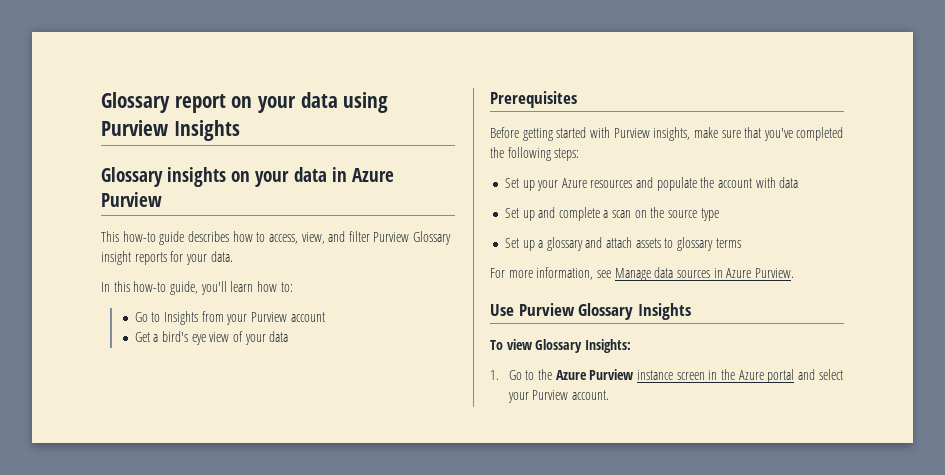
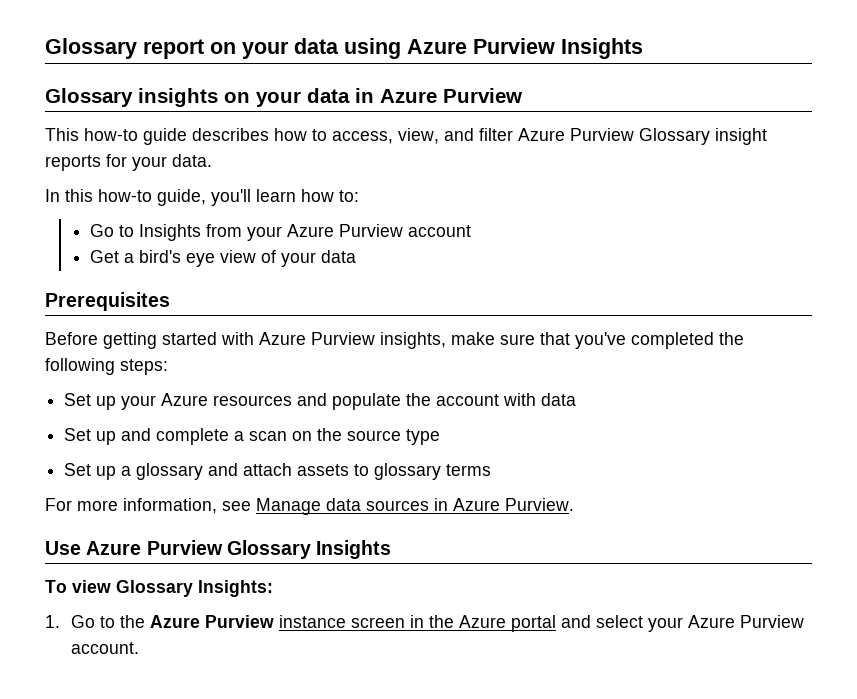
- Glossary report on your data using Purview Insights
+ Glossary report on your data using Azure Purview Insights
- This how-to guide describes how to access, view, and filter Purview Glossary insight reports for your data.
+ This how-to guide describes how to access, view, and filter Azure Purview Glossary insight reports for your data.
- Go to Insights from your Purview account
+ Go to Insights from your Azure Purview account
- Before getting started with Purview insights, make sure that you've completed the following steps:
+ Before getting started with Azure Purview insights, make sure that you've completed the following steps:
- Use Purview Glossary Insights
+ Use Azure Purview Glossary Insights
- 1. Go to the Azure Purview instance screen in the Azure portal and select your Purview account.
+ 1. Go to the Azure Purview instance screen in the Azure portal and select your Azure Purview account.

